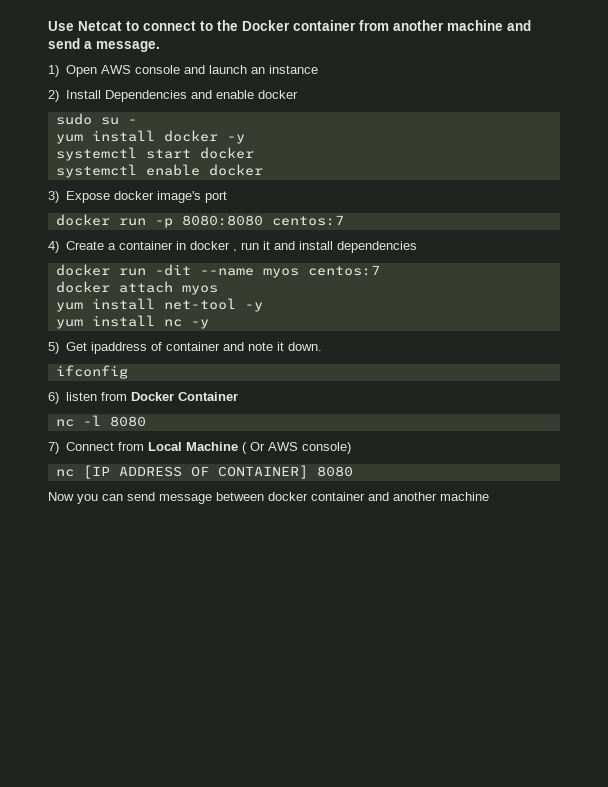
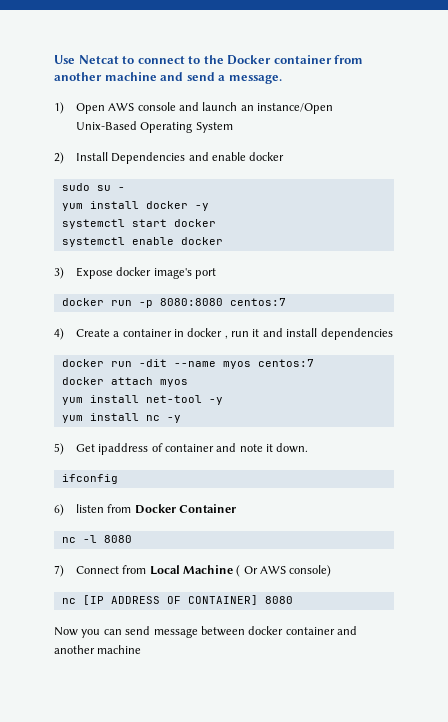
- 1) Open AWS console and launch an instance
+ 1) Open AWS console and launch an instance/Open Unix-Based Operating System

